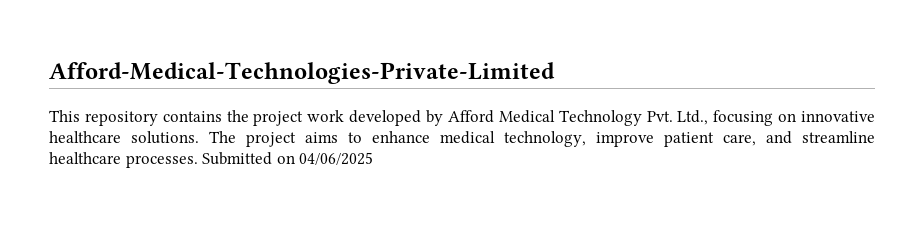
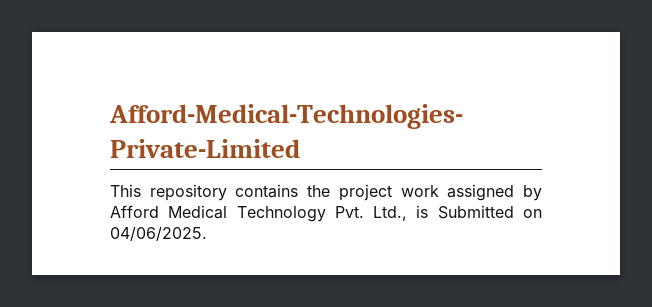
- This repository contains the project work developed by Afford Medical Technology Pvt. Ltd., focusing on innovative healthcare solutions. The project aims to enhance medical technology, improve patient care, and streamline healthcare processes. Submitted on 04/06/2025
+ This repository contains the project work assigned by Afford Medical Technology Pvt. Ltd., is Submitted on 04/06/2025.

